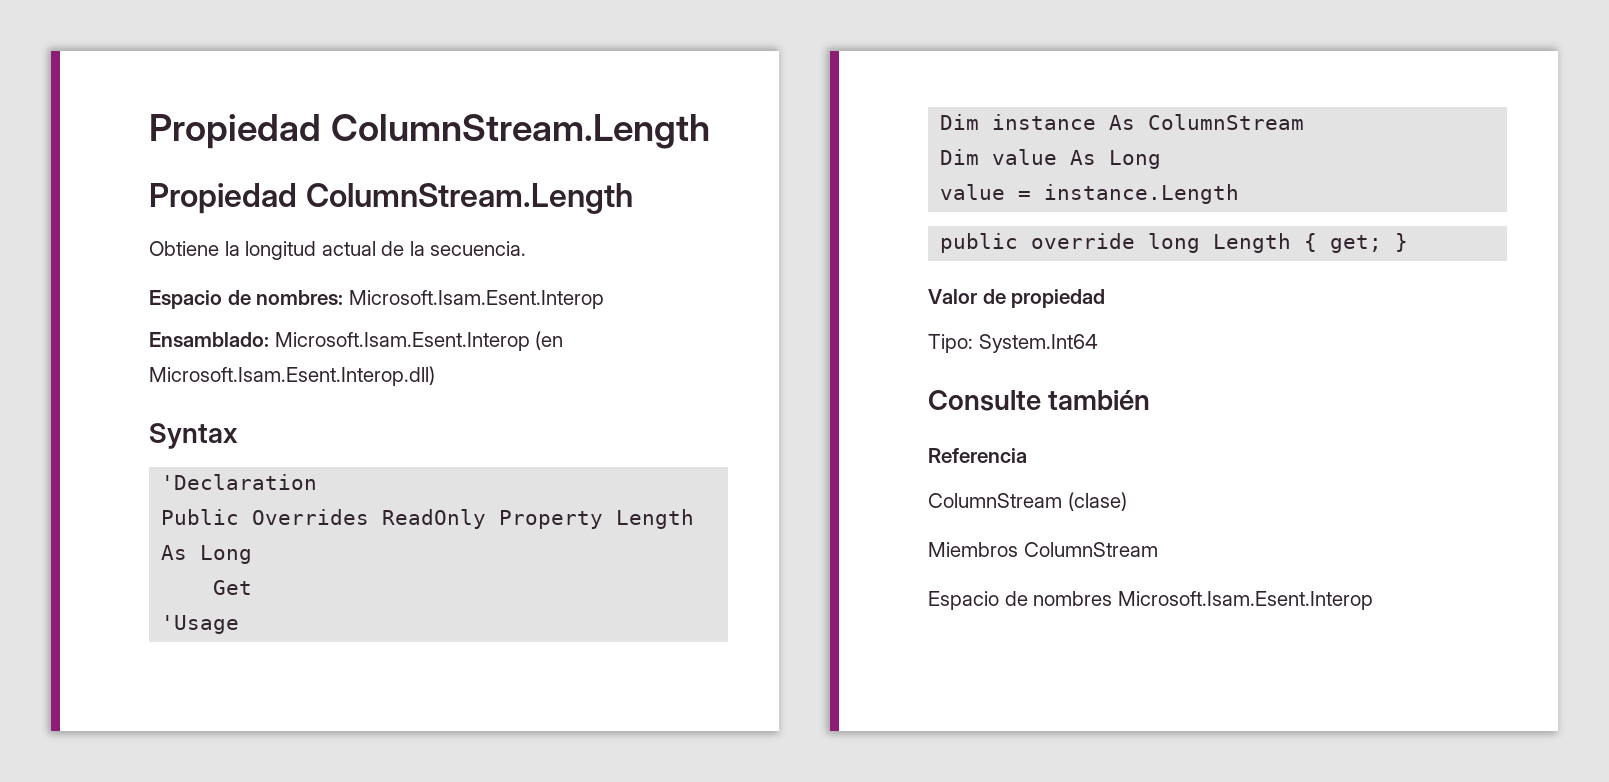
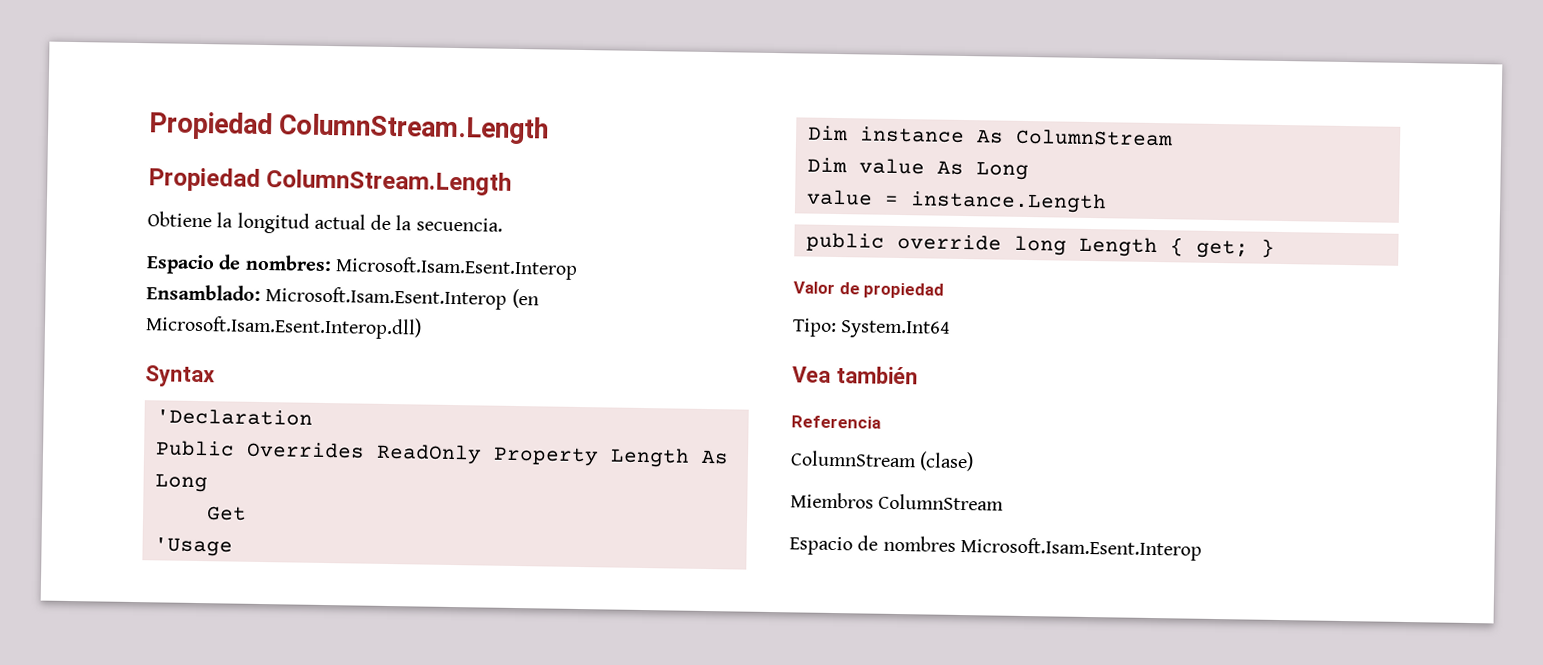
- Consulte también
+ Vea también

